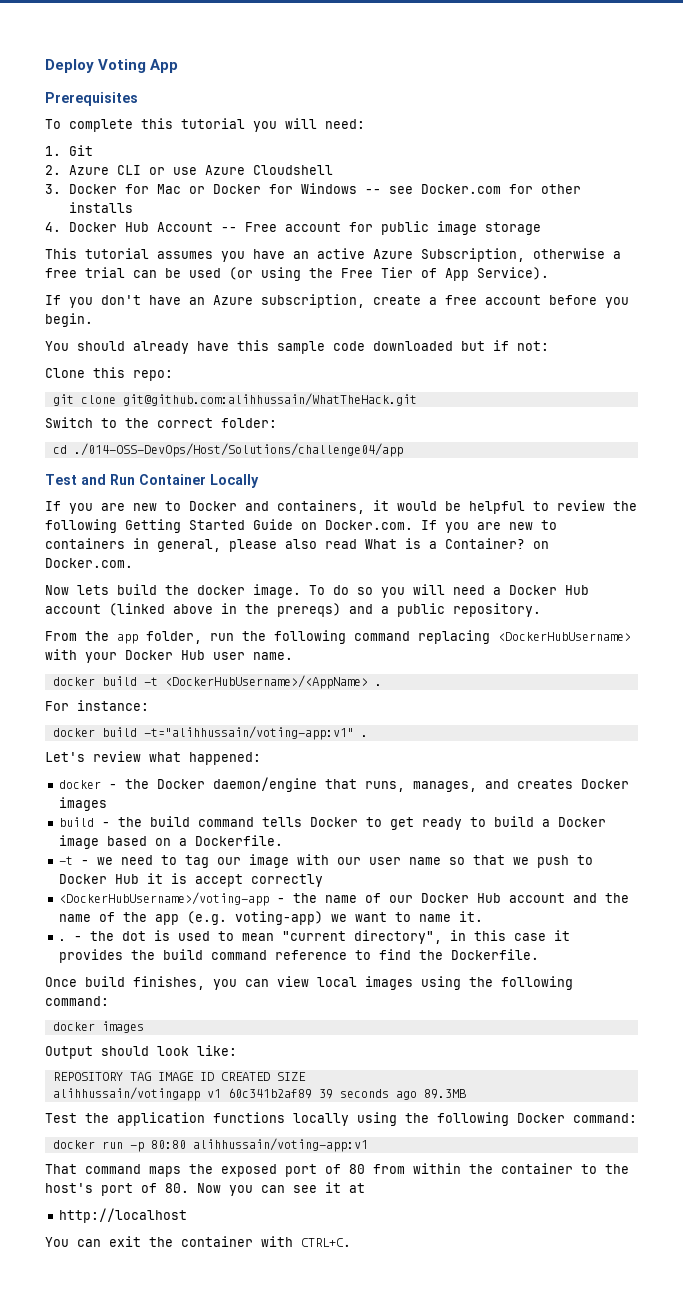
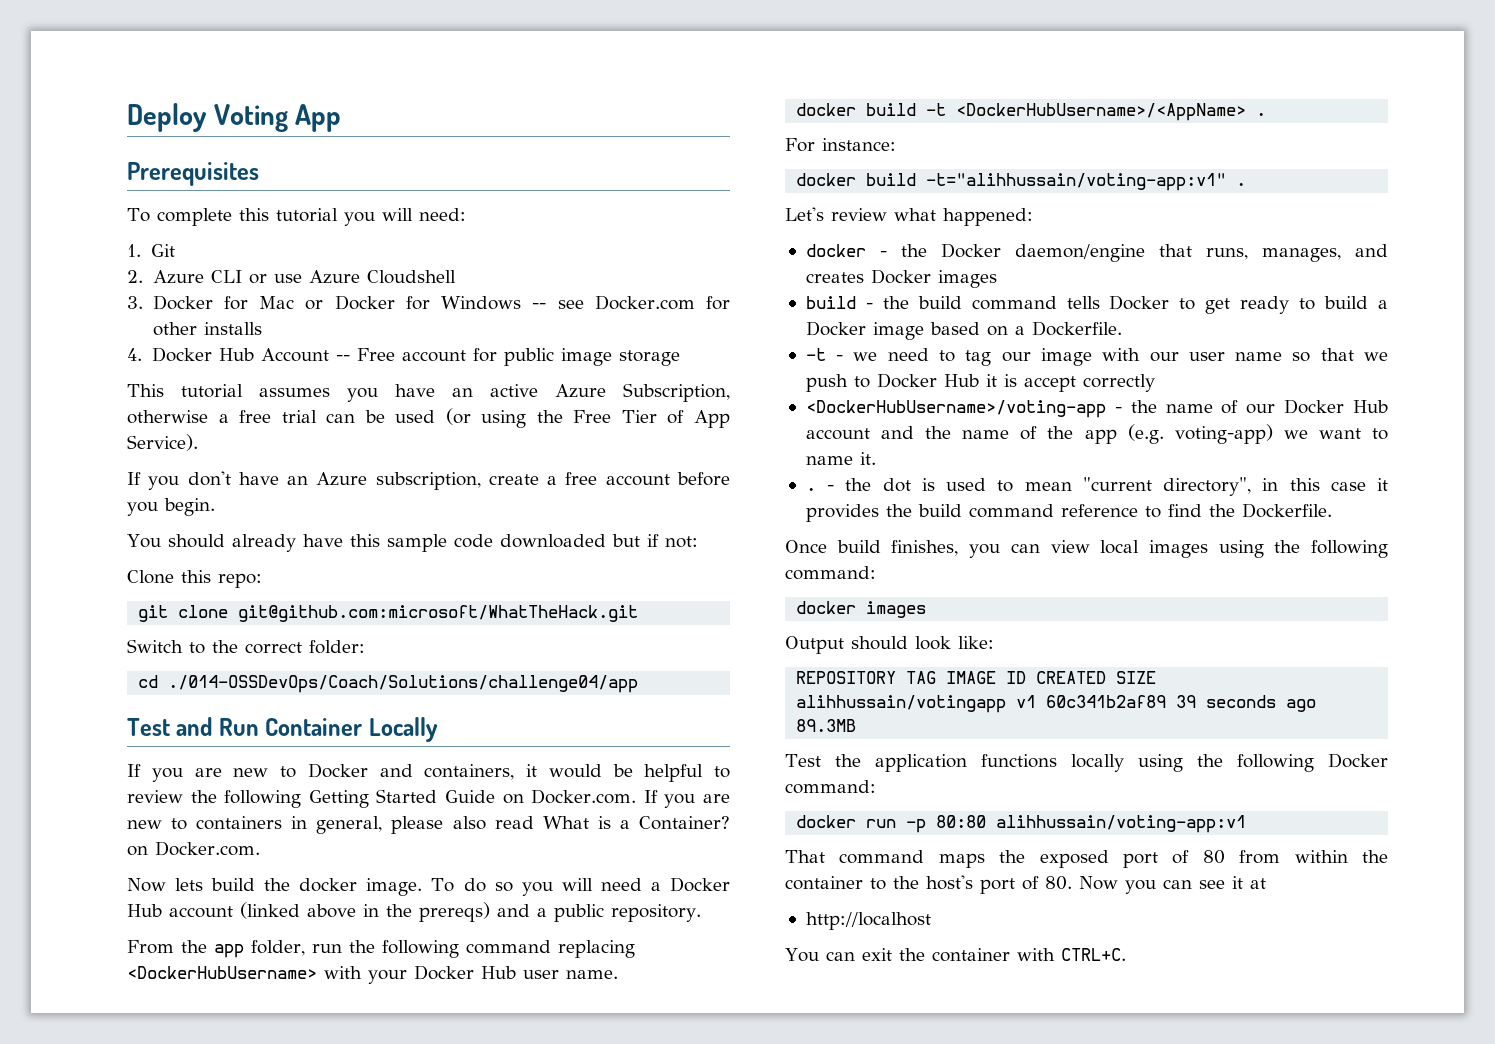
- git clone git@github.com:alihhussain/WhatTheHack.git
+ git clone git@github.com:microsoft/WhatTheHack.git
- cd ./014-OSS-DevOps/Host/Solutions/challenge04/app
+ cd ./014-OSSDevOps/Coach/Solutions/challenge04/app

